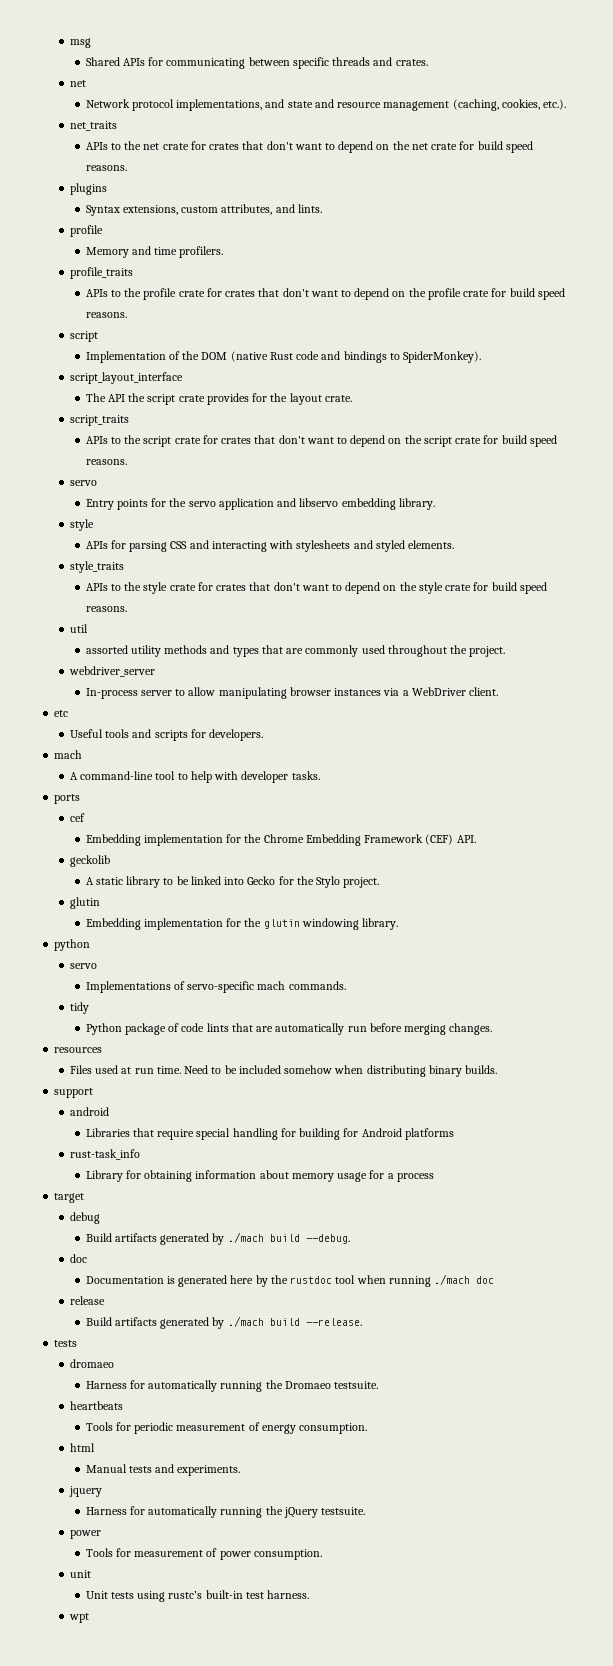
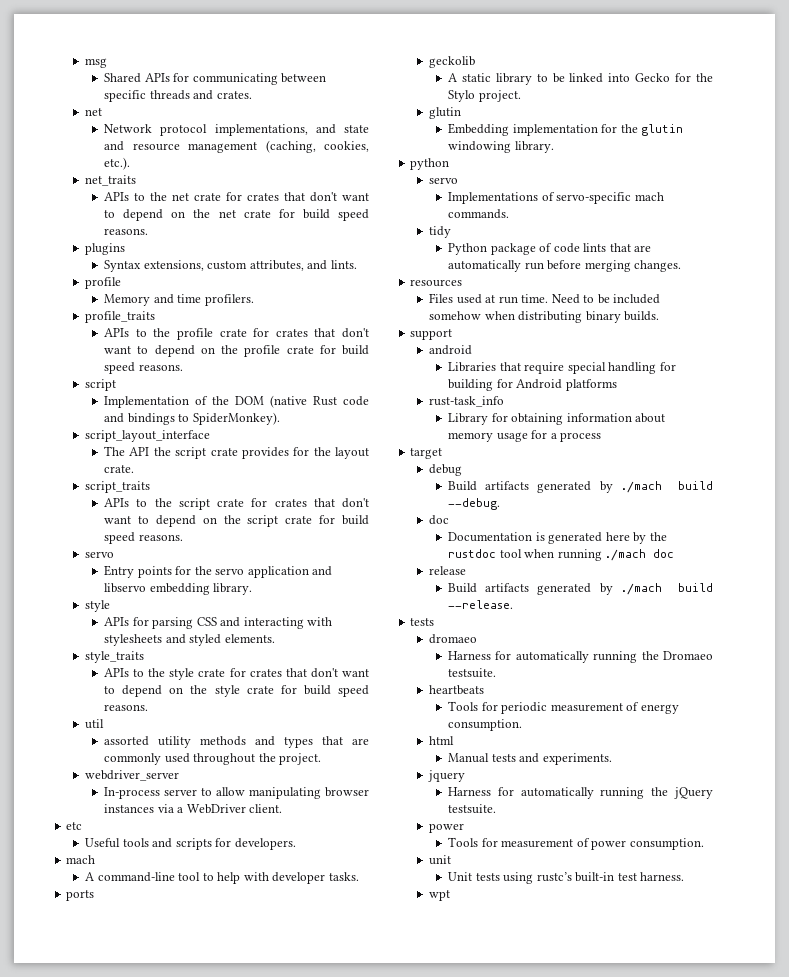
- cef
- Embedding implementation for the Chrome Embedding Framework (CEF) API.

